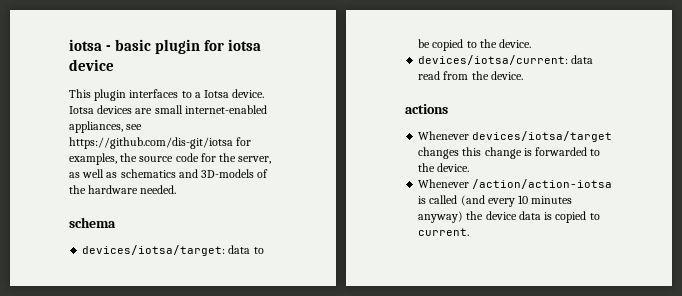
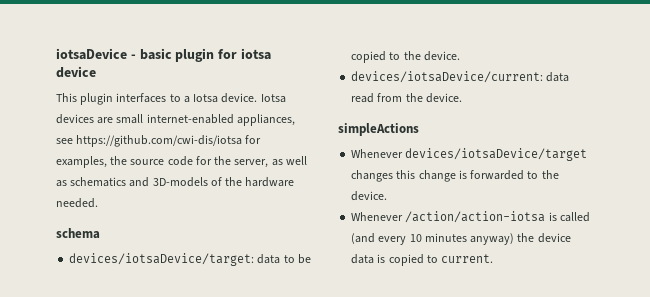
- iotsa - basic plugin for iotsa device
+ iotsaDevice - basic plugin for iotsa device
- Iotsa devices are small internet-enabled appliances, see https://github.com/dis-git/iotsa for examples, the source code for the server, as well as schematics and 3D-models of the hardware needed.
+ Iotsa devices are small internet-enabled appliances, see https://github.com/cwi-dis/iotsa for examples, the source code for the server, as well as schematics and 3D-models of the hardware needed.
- devices/iotsa/target: data to be copied to the device.
+ devices/iotsaDevice/target: data to be copied to the device.
- devices/iotsa/current: data read from the device.
+ devices/iotsaDevice/current: data read from the device.
- actions
- Whenever devices/iotsa/target changes this change is forwarded to the device.
+ simpleActions
+ Whenever devices/iotsaDevice/target changes this change is forwarded to the device.

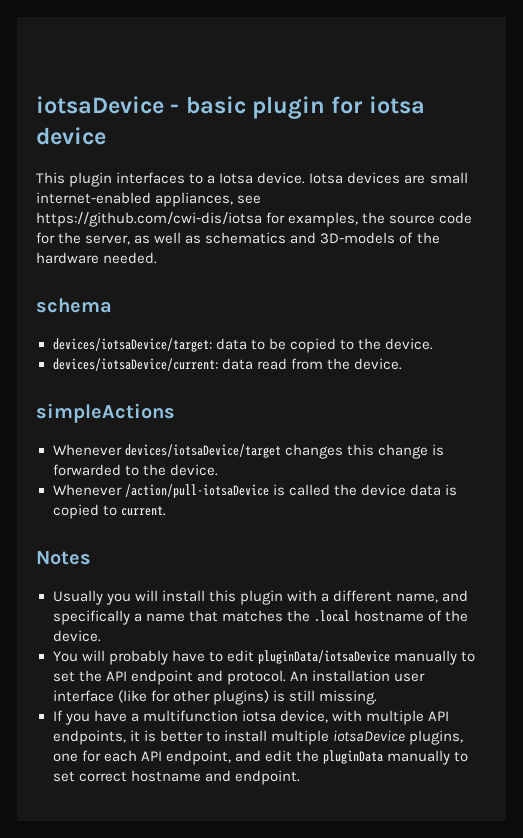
- Whenever /action/action-iotsa is called (and every 10 minutes anyway) the device data is copied to current.
+ Whenever /action/pull-iotsaDevice is called the device data is copied to current.
+ Notes
+ Usually you will install this plugin with a different name, and specifically a name that matches the .local hostname of the device.
+ You will probably have to edit pluginData/iotsaDevice manually to set the API endpoint and protocol. An installation user interface (like for other plugins) is still missing.
+ If you have a multifunction iotsa device, with multiple API endpoints, it is better to install multiple iotsaDevice plugins, one for each API endpoint, and edit the pluginData manually to set correct hostname and endpoint.

